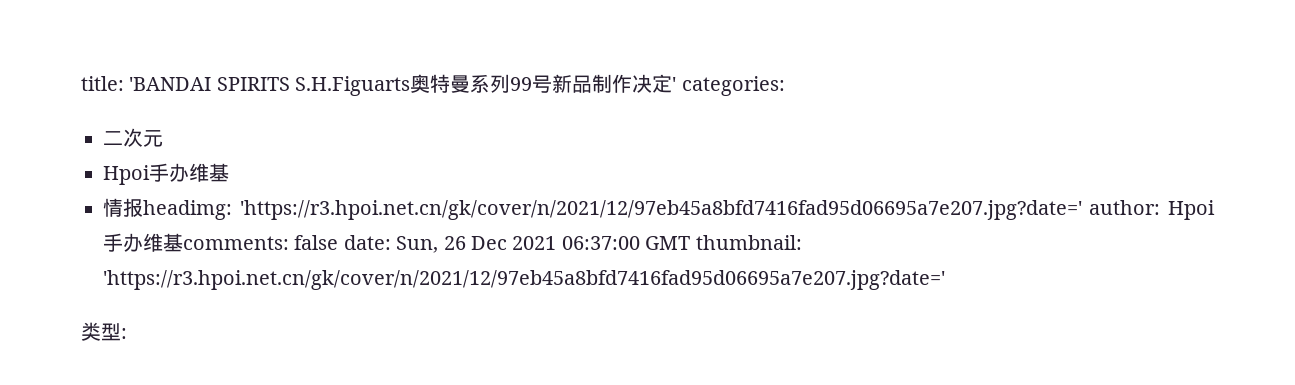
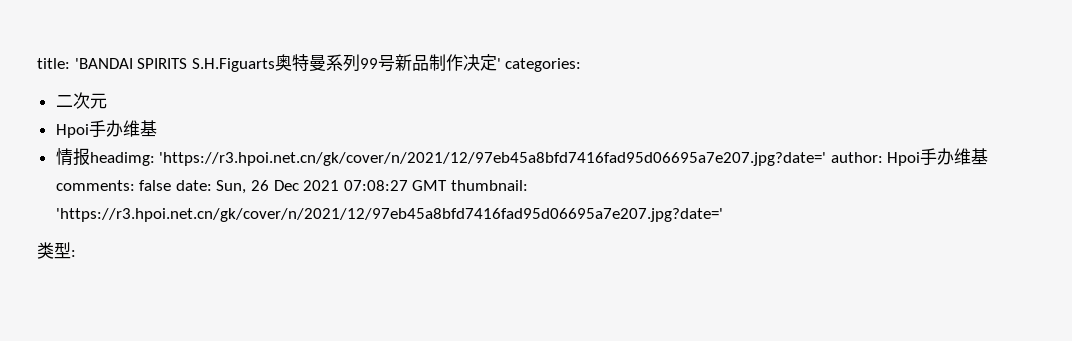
- 情报headimg: 'https://r3.hpoi.net.cn/gk/cover/n/2021/12/97eb45a8bfd7416fad95d06695a7e207.jpg?date=' author: Hpoi手办维基comments: false date: Sun, 26 Dec 2021 06:37:00 GMT thumbnail: 'https://r3.hpoi.net.cn/gk/cover/n/2021/12/97eb45a8bfd7416fad95d06695a7e207.jpg?date='
+ 情报headimg: 'https://r3.hpoi.net.cn/gk/cover/n/2021/12/97eb45a8bfd7416fad95d06695a7e207.jpg?date=' author: Hpoi手办维基comments: false date: Sun, 26 Dec 2021 07:08:27 GMT thumbnail: 'https://r3.hpoi.net.cn/gk/cover/n/2021/12/97eb45a8bfd7416fad95d06695a7e207.jpg?date='

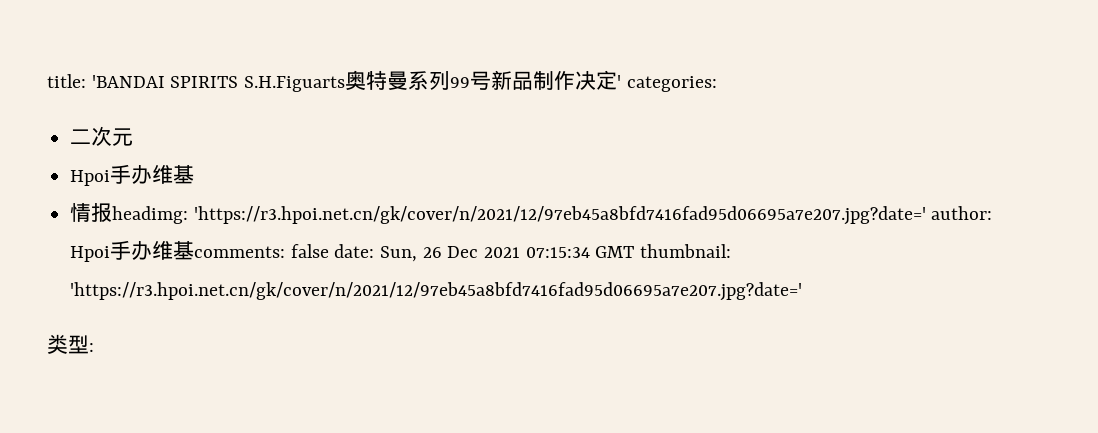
- 情报headimg: 'https://r3.hpoi.net.cn/gk/cover/n/2021/12/97eb45a8bfd7416fad95d06695a7e207.jpg?date=' author: Hpoi手办维基comments: false date: Sun, 26 Dec 2021 07:08:27 GMT thumbnail: 'https://r3.hpoi.net.cn/gk/cover/n/2021/12/97eb45a8bfd7416fad95d06695a7e207.jpg?date='
+ 情报headimg: 'https://r3.hpoi.net.cn/gk/cover/n/2021/12/97eb45a8bfd7416fad95d06695a7e207.jpg?date=' author: Hpoi手办维基comments: false date: Sun, 26 Dec 2021 07:15:34 GMT thumbnail: 'https://r3.hpoi.net.cn/gk/cover/n/2021/12/97eb45a8bfd7416fad95d06695a7e207.jpg?date='

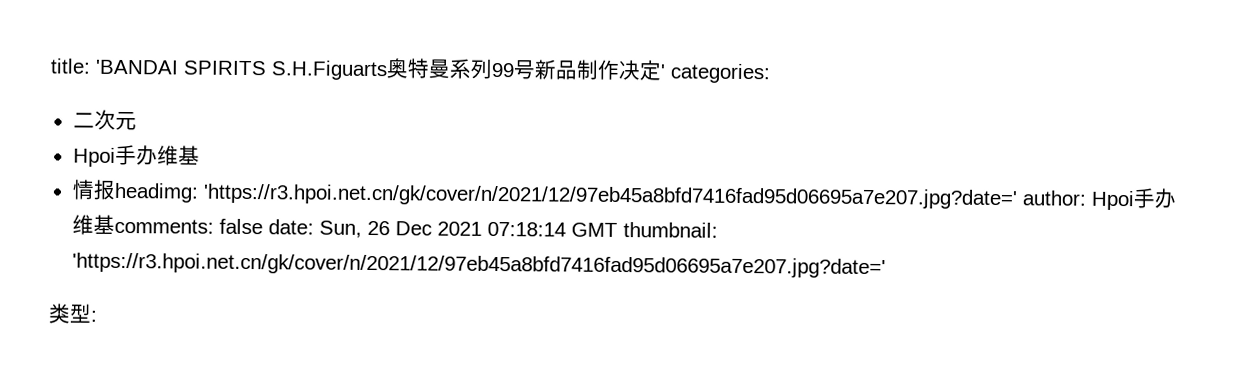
- 情报headimg: 'https://r3.hpoi.net.cn/gk/cover/n/2021/12/97eb45a8bfd7416fad95d06695a7e207.jpg?date=' author: Hpoi手办维基comments: false date: Sun, 26 Dec 2021 07:15:34 GMT thumbnail: 'https://r3.hpoi.net.cn/gk/cover/n/2021/12/97eb45a8bfd7416fad95d06695a7e207.jpg?date='
+ 情报headimg: 'https://r3.hpoi.net.cn/gk/cover/n/2021/12/97eb45a8bfd7416fad95d06695a7e207.jpg?date=' author: Hpoi手办维基comments: false date: Sun, 26 Dec 2021 07:18:14 GMT thumbnail: 'https://r3.hpoi.net.cn/gk/cover/n/2021/12/97eb45a8bfd7416fad95d06695a7e207.jpg?date='

